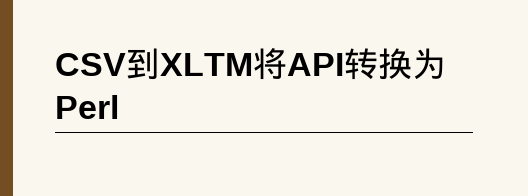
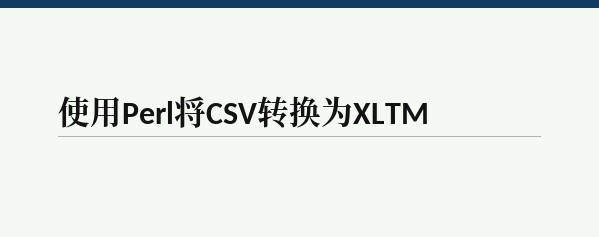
- CSV到XLTM将API转换为Perl
+ 使用Perl将CSV转换为XLTM

